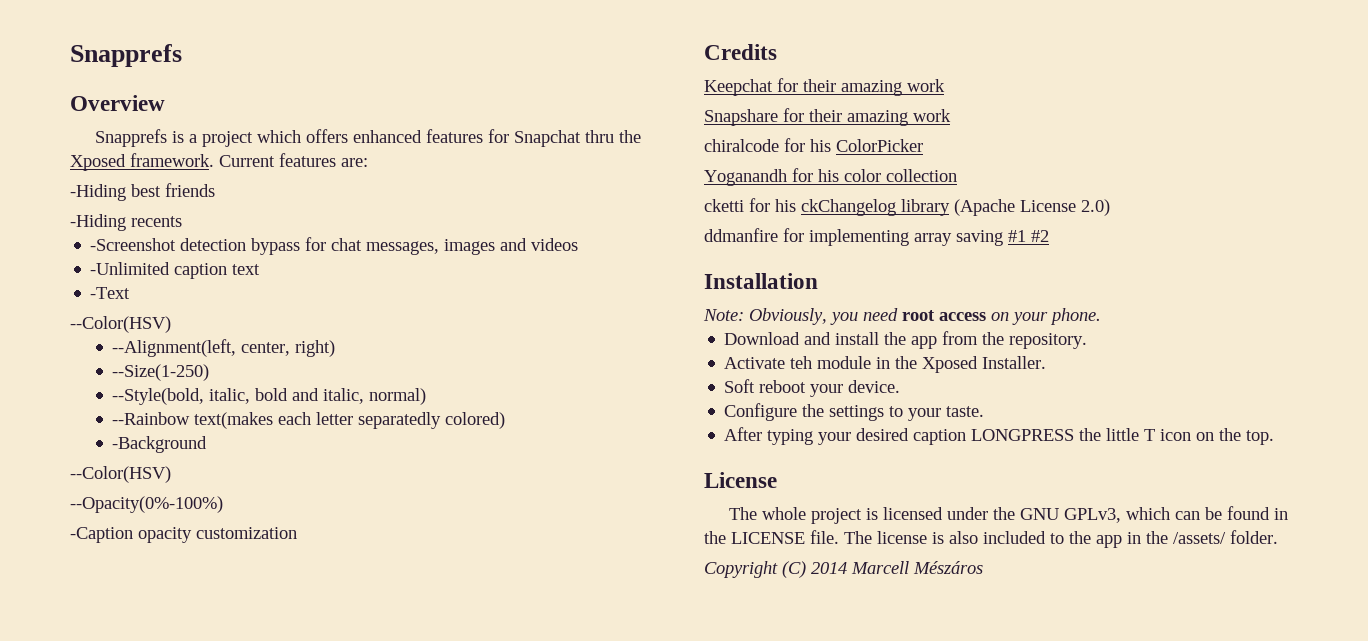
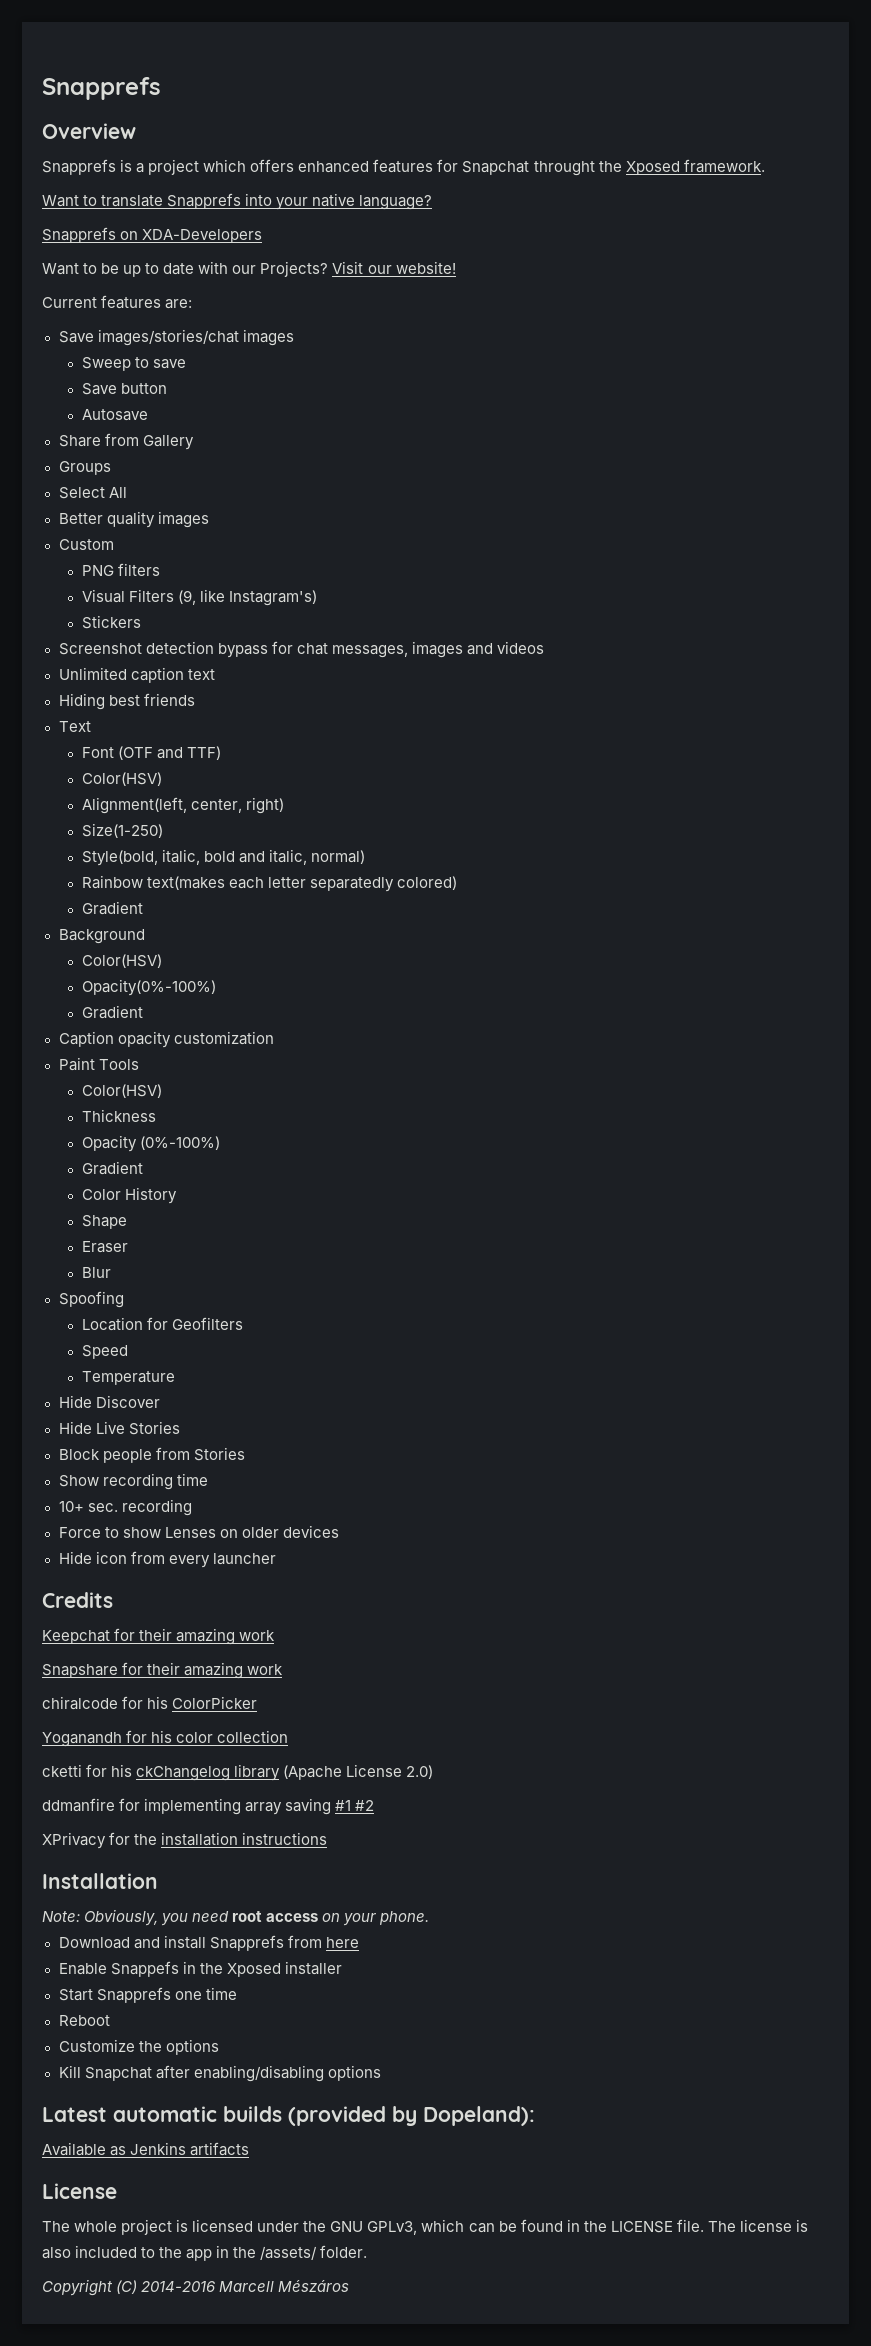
- Snapprefs is a project which offers enhanced features for Snapchat thru the Xposed framework. Current features are:
- -Hiding best friends
- -Hiding recents
- -Screenshot detection bypass for chat messages, images and videos
+ Snapprefs is a project which offers enhanced features for Snapchat throught the Xposed framework.
+ Want to translate Snapprefs into your native language?
+ Snapprefs on XDA-Developers
+ Want to be up to date with our Projects? Visit our website!
+ Current features are:
+ Save images/stories/chat images
+ Sweep to save
+ Save button
+ Autosave
+ Share from Gallery
+ Groups
+ Select All
+ Better quality images
+ Custom
+ PNG filters
+ Visual Filters (9, like Instagram's)
+ Stickers
+ Screenshot detection bypass for chat messages, images and videos
- -Unlimited caption text
+ Unlimited caption text
- -Text
- --Color(HSV)
- --Alignment(left, center, right)
+ Hiding best friends
+ Text
+ Font (OTF and TTF)
+ Color(HSV)
+ Alignment(left, center, right)
- --Size(1-250)
- --Style(bold, italic, bold and italic, normal)
+ Size(1-250)
+ Style(bold, italic, bold and italic, normal)
- --Rainbow text(makes each letter separatedly colored)
- -Background
- --Color(HSV)
- --Opacity(0%-100%)
- -Caption opacity customization
+ Rainbow text(makes each letter separatedly colored)
+ Gradient
+ Background
+ Color(HSV)
+ Opacity(0%-100%)
+ Gradient
+ Caption opacity customization
+ Paint Tools
+ Color(HSV)
+ Thickness
+ Opacity (0%-100%)
+ Gradient
+ Color History
+ Shape
+ Eraser
+ Blur
+ Spoofing
+ Location for Geofilters
+ Speed
+ Temperature
+ Hide Discover
+ Hide Live Stories
+ Block people from Stories
+ Show recording time
+ 10+ sec. recording
+ Force to show Lenses on older devices
+ Hide icon from every launcher
+ XPrivacy for the installation instructions
- Download and install the app from the repository.
- Activate teh module in the Xposed Installer.
- Soft reboot your device.
- Configure the settings to your taste.
- After typing your desired caption LONGPRESS the little T icon on the top.
+ Download and install Snapprefs from here
+ Enable Snappefs in the Xposed installer
+ Start Snapprefs one time
+ Reboot
+ Customize the options
+ Kill Snapchat after enabling/disabling options
+ Latest automatic builds (provided by Dopeland):
+ Available as Jenkins artifacts
- Copyright (C) 2014 Marcell Mészáros
+ Copyright (C) 2014-2016 Marcell Mészáros

